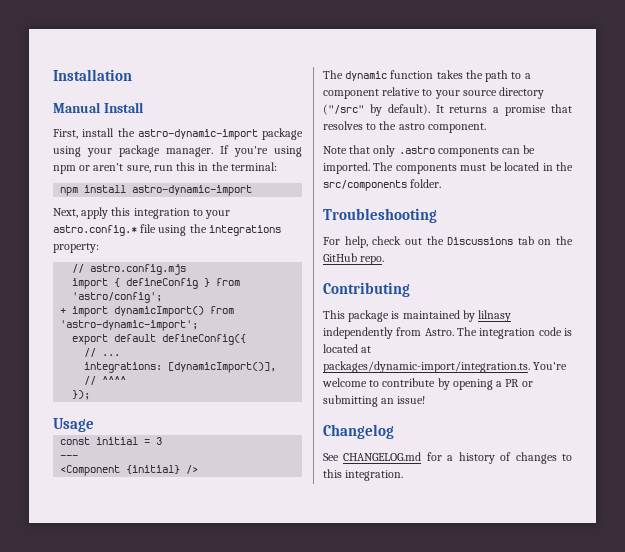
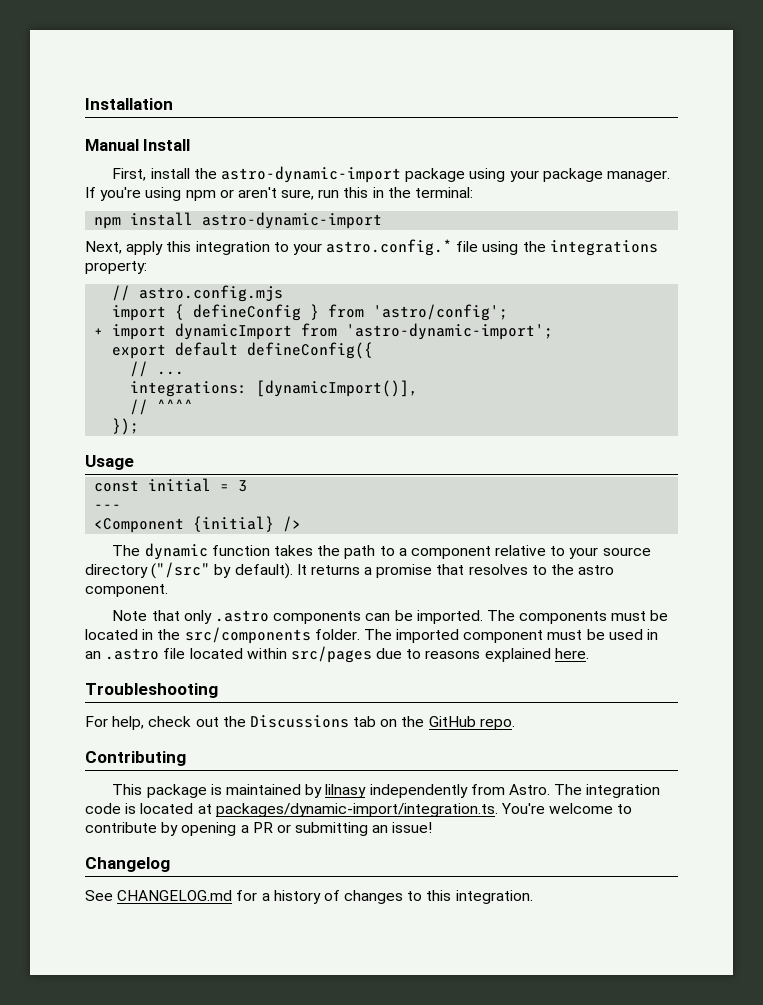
- + import dynamicImport() from 'astro-dynamic-import';
+ + import dynamicImport from 'astro-dynamic-import';
+ The imported component must be used in an .astro file located within src/pages due to reasons explained here.

